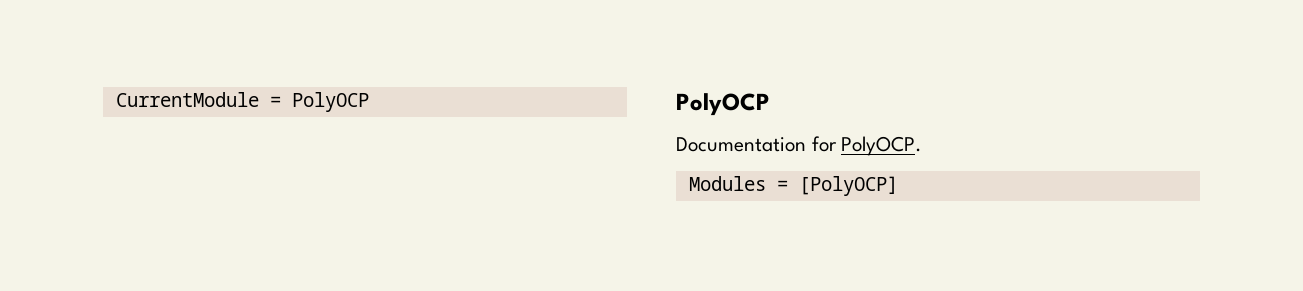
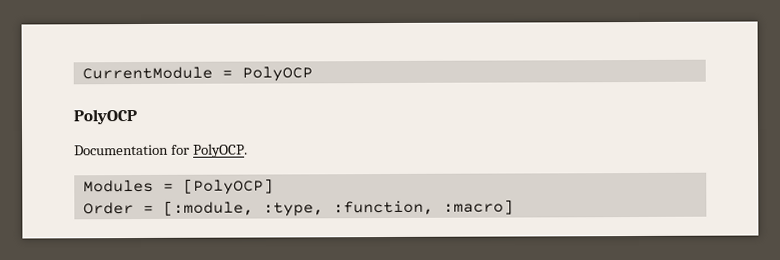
+ Order = [:module, :type, :function, :macro]

